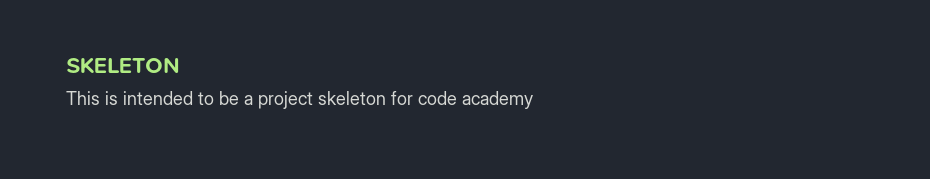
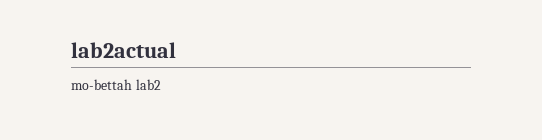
- SKELETON
- This is intended to be a project skeleton for code academy
+ lab2actual
+ mo-bettah lab2

